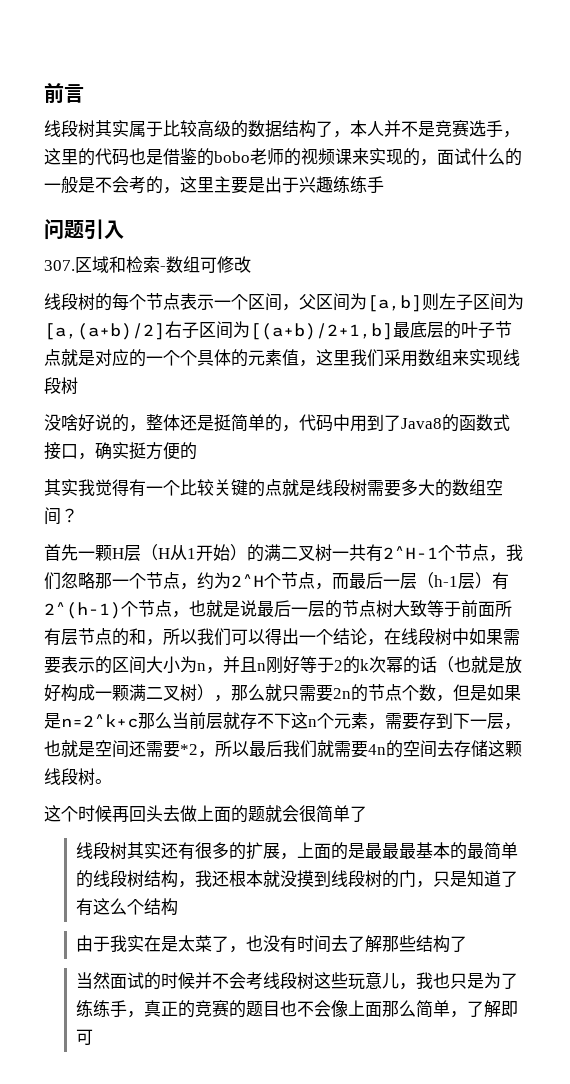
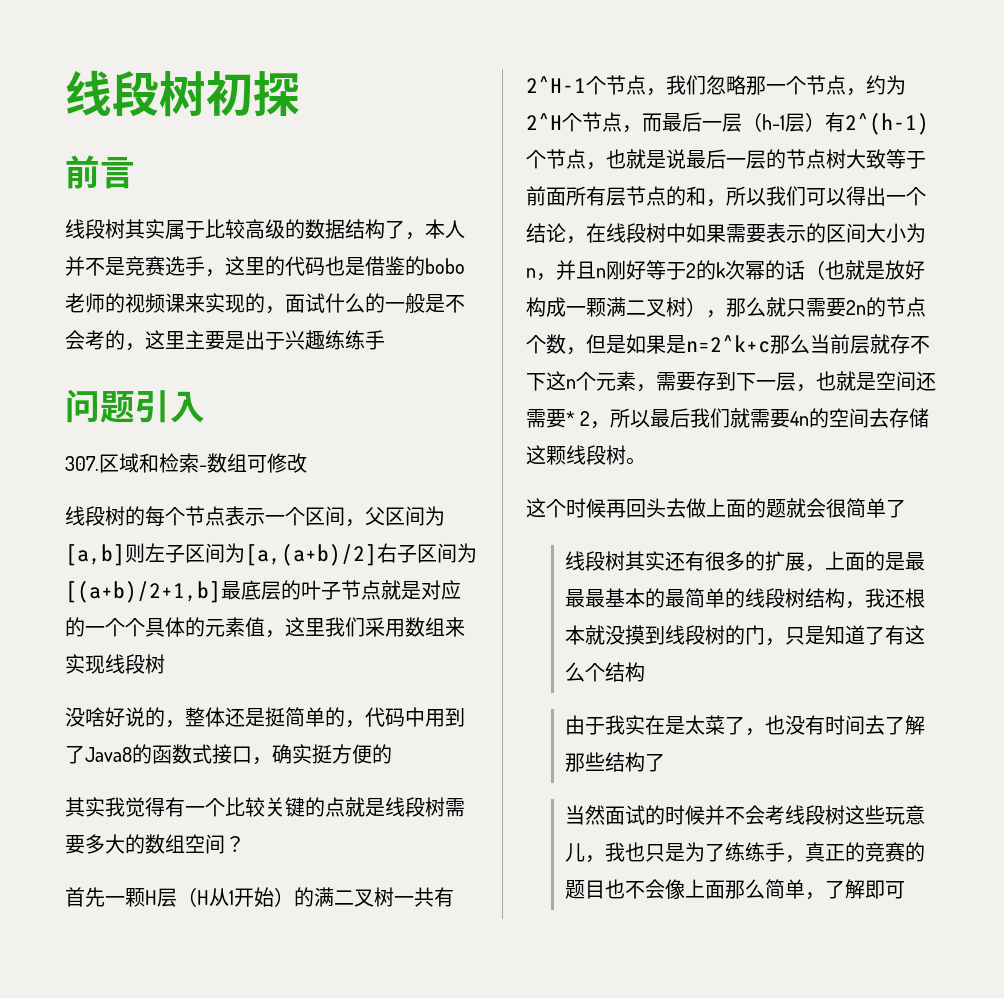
+ 线段树初探
- 首先一颗H层（H从1开始）的满二叉树一共有2^H-1个节点，我们忽略那一个节点，约为2^H个节点，而最后一层（h-1层）有2^(h-1)个节点，也就是说最后一层的节点树大致等于前面所有层节点的和，所以我们可以得出一个结论，在线段树中如果需要表示的区间大小为n，并且n刚好等于2的k次幂的话（也就是放好构成一颗满二叉树），那么就只需要2n的节点个数，但是如果是n=2^k+c那么当前层就存不下这n个元素，需要存到下一层，也就是空间还需要*2，所以最后我们就需要4n的空间去存储这颗线段树。
+ 首先一颗H层（H从1开始）的满二叉树一共有2^H-1个节点，我们忽略那一个节点，约为2^H个节点，而最后一层（h-1层）有2^(h-1)个节点，也就是说最后一层的节点树大致等于前面所有层节点的和，所以我们可以得出一个结论，在线段树中如果需要表示的区间大小为n，并且n刚好等于2的k次幂的话（也就是放好构成一颗满二叉树），那么就只需要2n的节点个数，但是如果是n=2^k+c那么当前层就存不下这n个元素，需要存到下一层，也就是空间还需要* 2，所以最后我们就需要4n的空间去存储这颗线段树。

